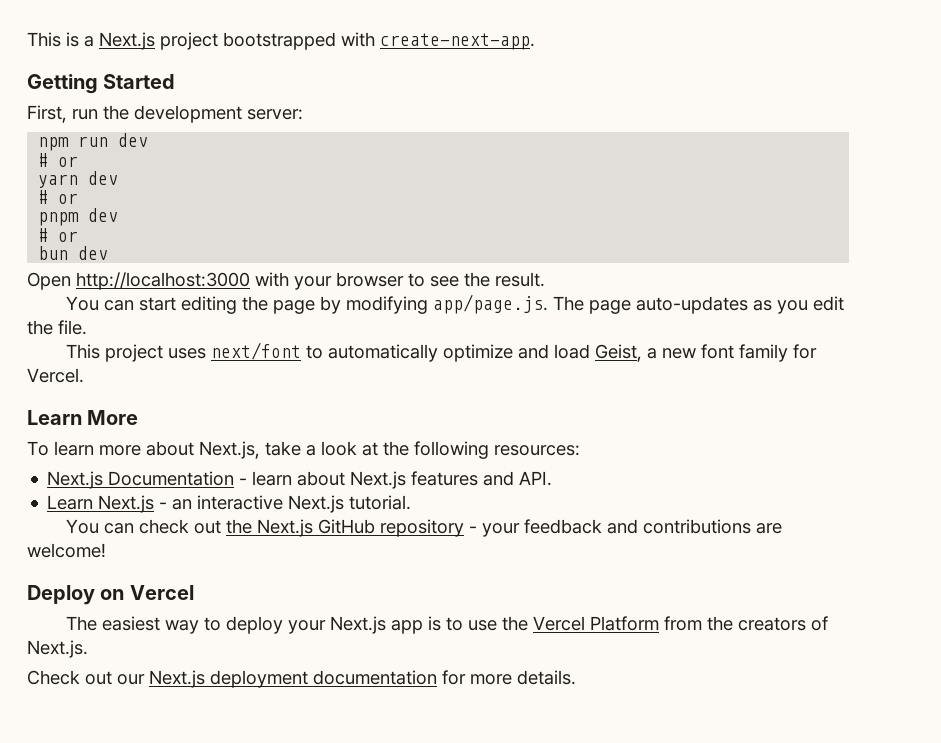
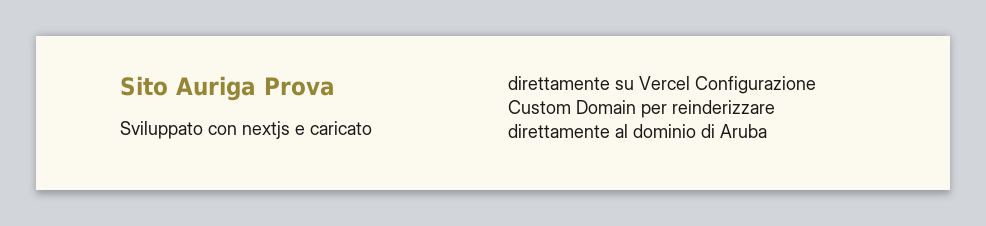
- This is a Next.js project bootstrapped with create-next-app.
- Getting Started
- First, run the development server:
- npm run dev
- # or
- yarn dev
- # or
- pnpm dev
- # or
- bun dev
- Open http://localhost:3000 with your browser to see the result.
- You can start editing the page by modifying app/page.js. The page auto-updates as you edit the file.
- This project uses next/font to automatically optimize and load Geist, a new font family for Vercel.
- Learn More
- To learn more about Next.js, take a look at the following resources:
- Next.js Documentation - learn about Next.js features and API.
- Learn Next.js - an interactive Next.js tutorial.
- You can check out the Next.js GitHub repository - your feedback and contributions are welcome!
- Deploy on Vercel
- The easiest way to deploy your Next.js app is to use the Vercel Platform from the creators of Next.js.
- Check out our Next.js deployment documentation for more details.
+ Sito Auriga Prova
+ Sviluppato con nextjs e caricato direttamente su Vercel Configurazione Custom Domain per reinderizzare direttamente al dominio di Aruba

